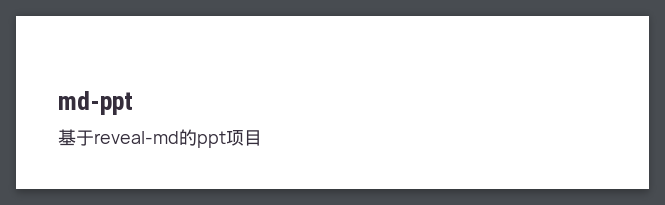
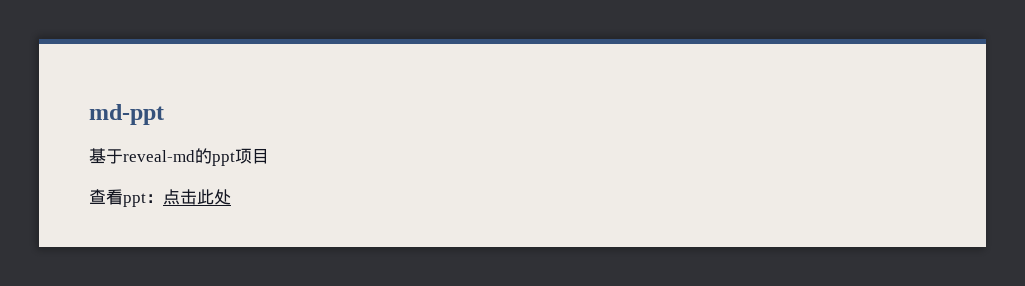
+ 查看ppt：点击此处

